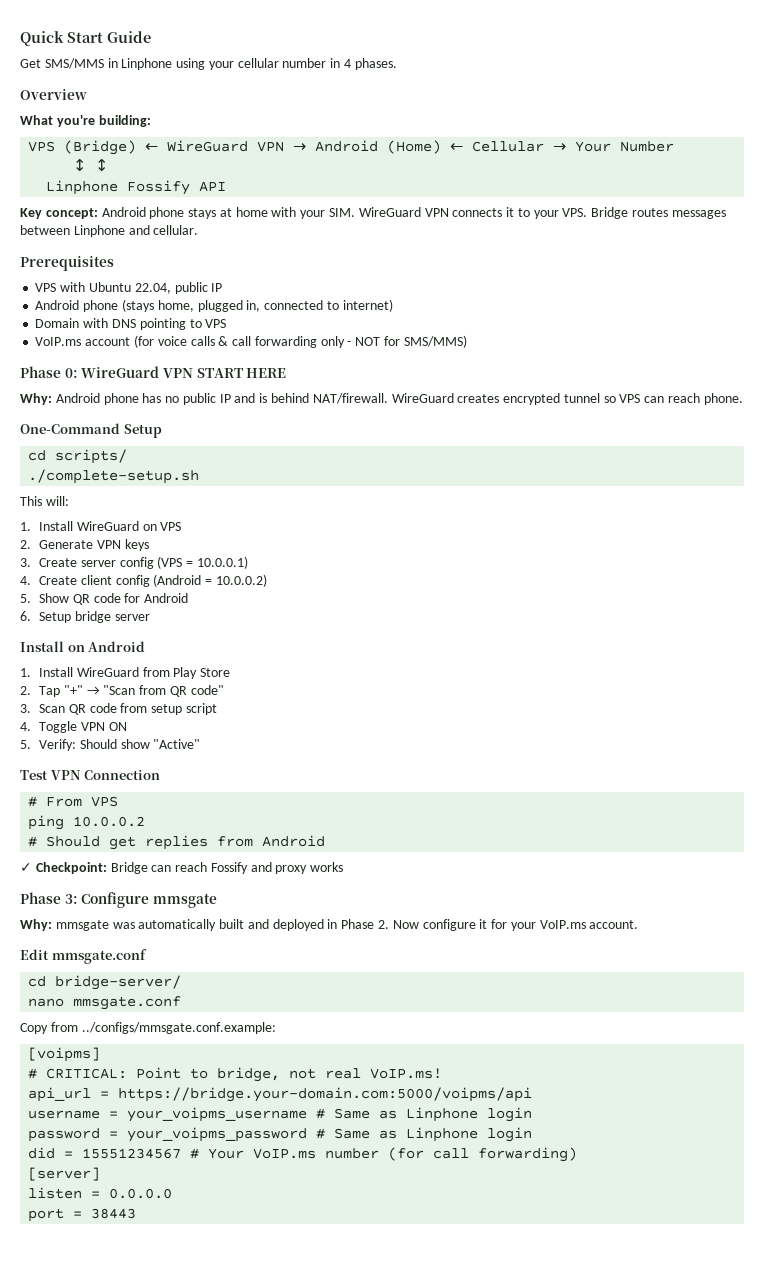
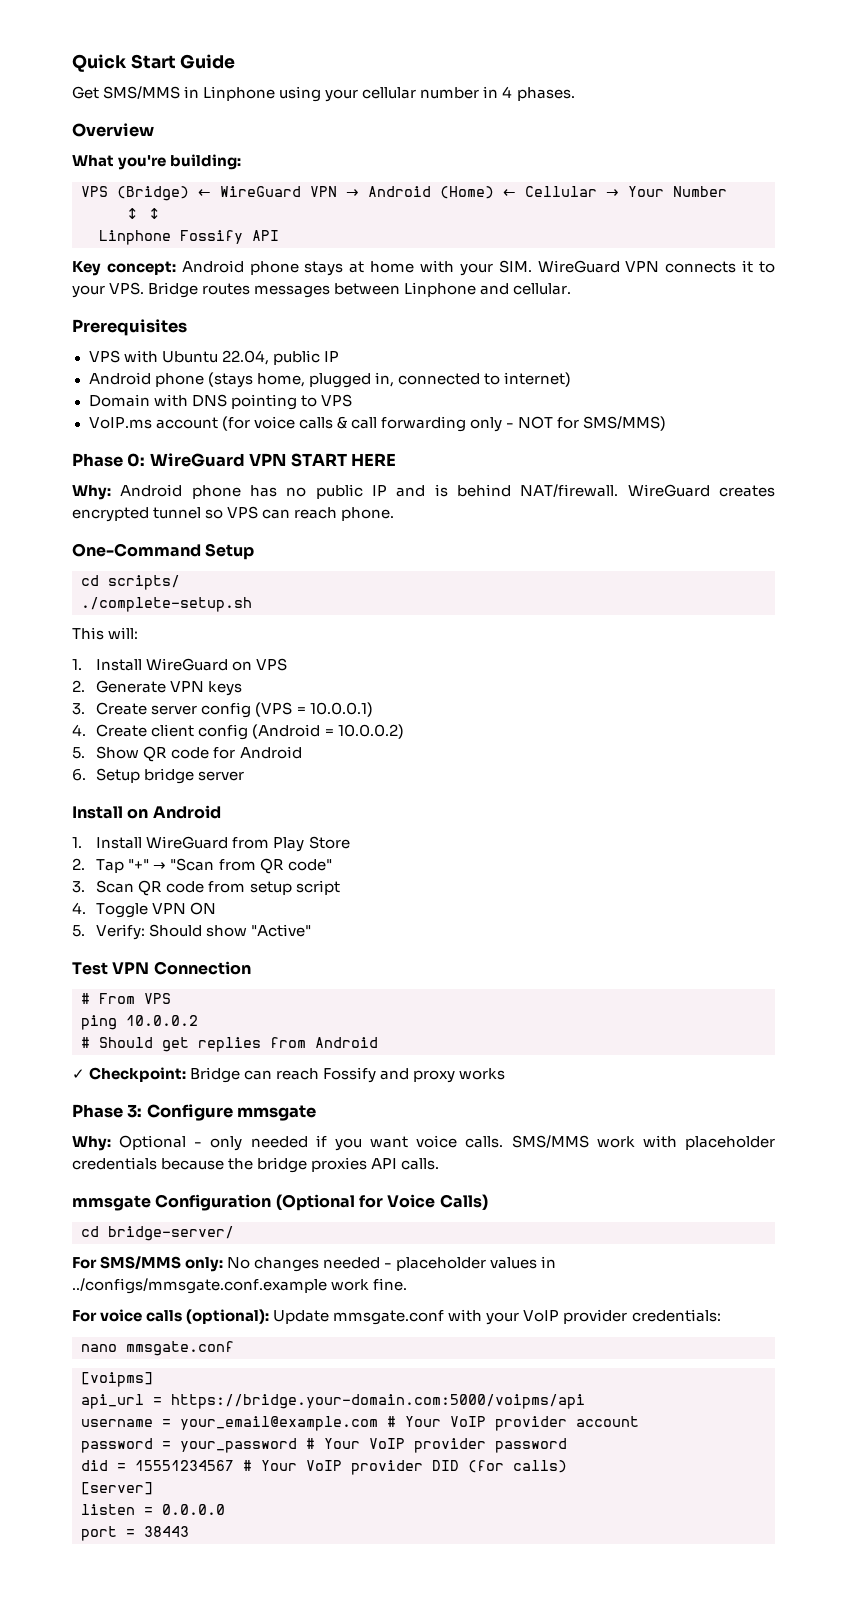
- Why: mmsgate was automatically built and deployed in Phase 2. Now configure it for your VoIP.ms account.
- Edit mmsgate.conf
+ Why: Optional - only needed if you want voice calls. SMS/MMS work with placeholder credentials because the bridge proxies API calls.
+ mmsgate Configuration (Optional for Voice Calls)
  cd bridge-server/
+ For SMS/MMS only: No changes needed - placeholder values in ../configs/mmsgate.conf.example work fine.
+ For voice calls (optional): Update mmsgate.conf with your VoIP provider credentials:
  nano mmsgate.conf
- Copy from ../configs/mmsgate.conf.example:
  [voipms]
- # CRITICAL: Point to bridge, not real VoIP.ms!
- username = your_voipms_username # Same as Linphone login
- password = your_voipms_password # Same as Linphone login
+ username = your_email@example.com # Your VoIP provider account
+ password = your_password # Your VoIP provider password
- did = 15551234567 # Your VoIP.ms number (for call forwarding)
+ did = 15551234567 # Your VoIP provider DID (for calls)

